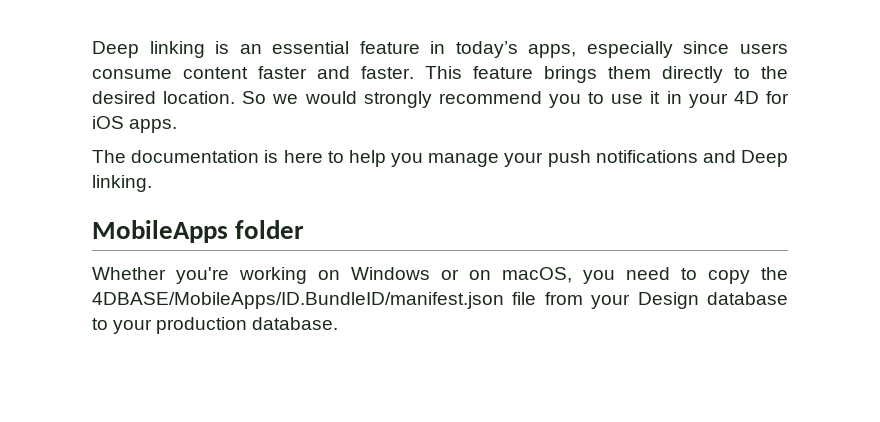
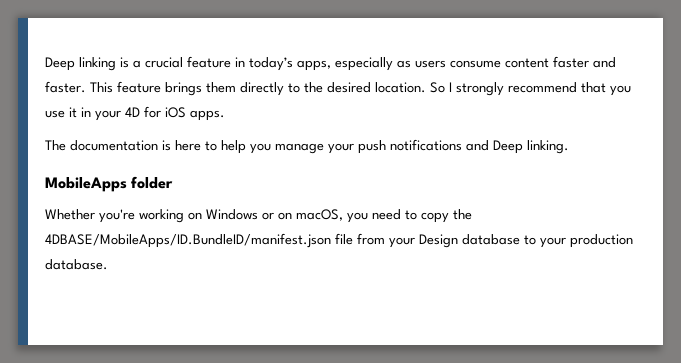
- Deep linking is an essential feature in today’s apps, especially since users consume content faster and faster.
+ Deep linking is a crucial feature in today’s apps, especially as users consume content faster and faster.
- So we would strongly recommend you to use it in your 4D for iOS apps.
+ So I strongly recommend that you use it in your 4D for iOS apps.

